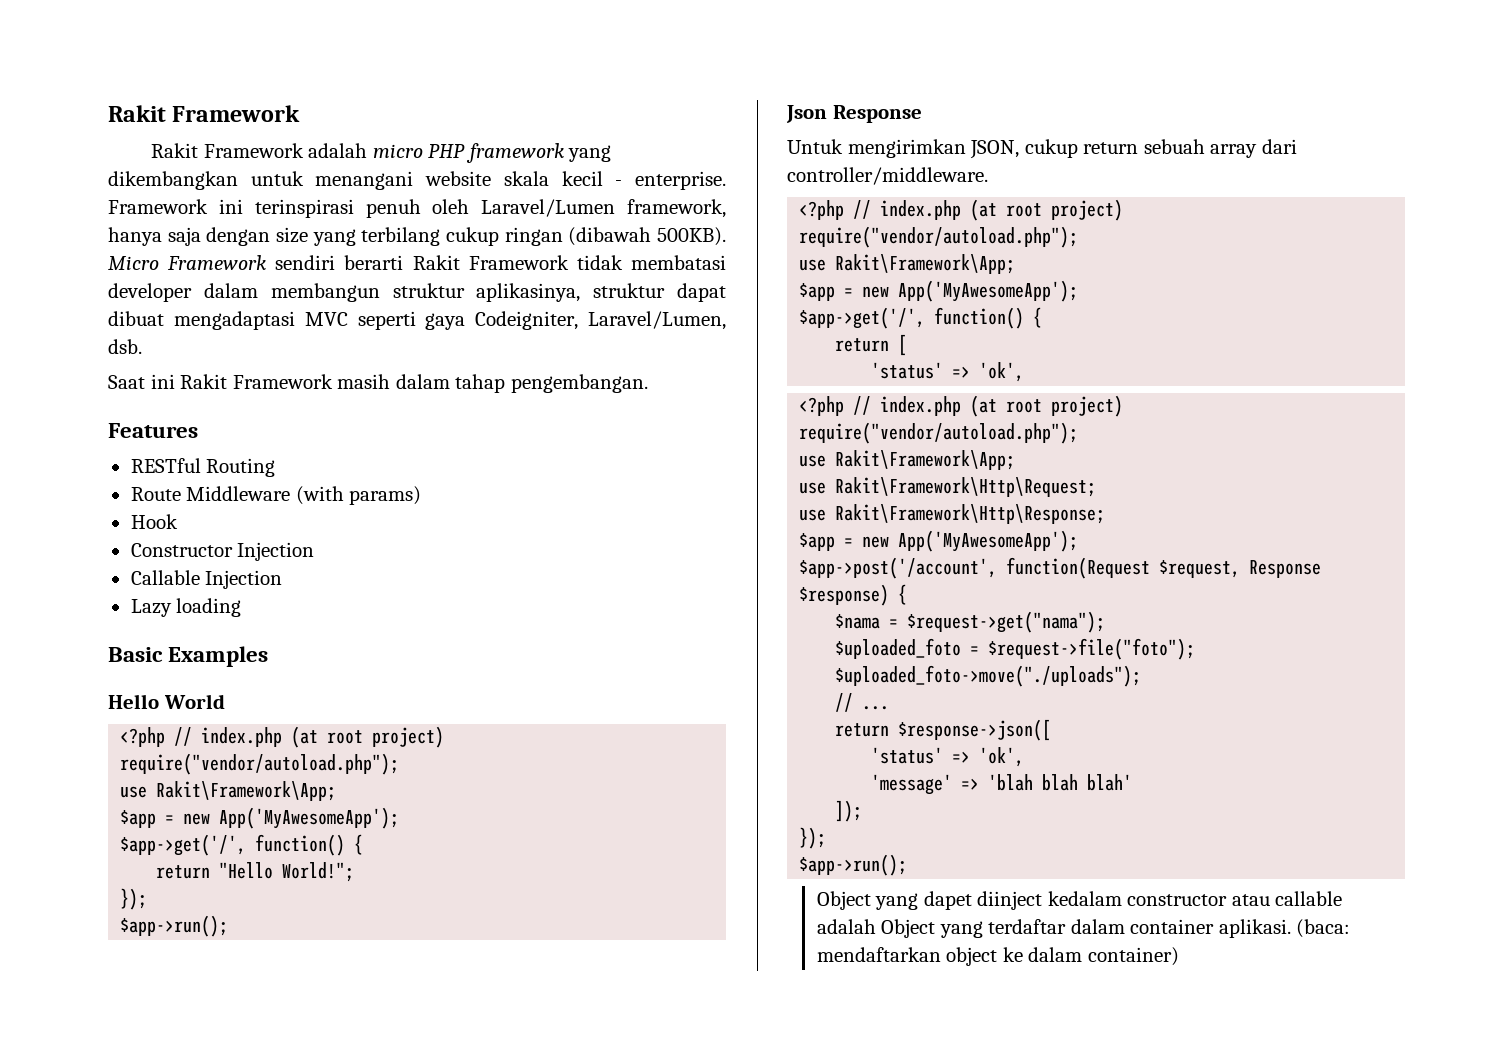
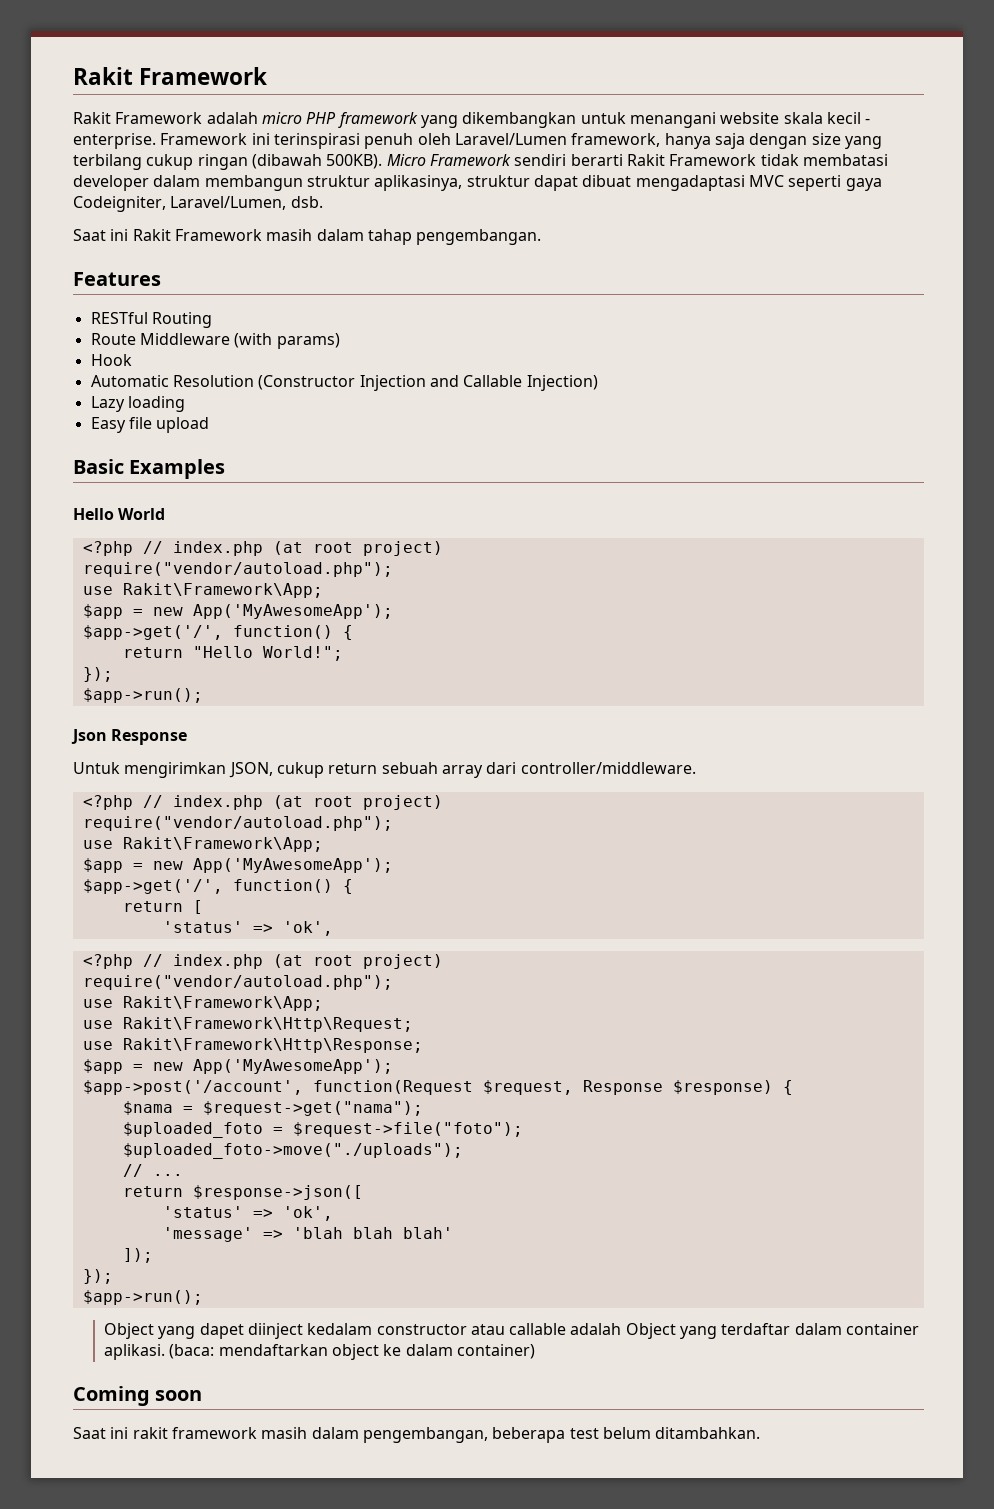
- Constructor Injection
- Callable Injection
+ Automatic Resolution (Constructor Injection and Callable Injection)
+ Easy file upload
+ Coming soon
+ Saat ini rakit framework masih dalam pengembangan, beberapa test belum ditambahkan.

